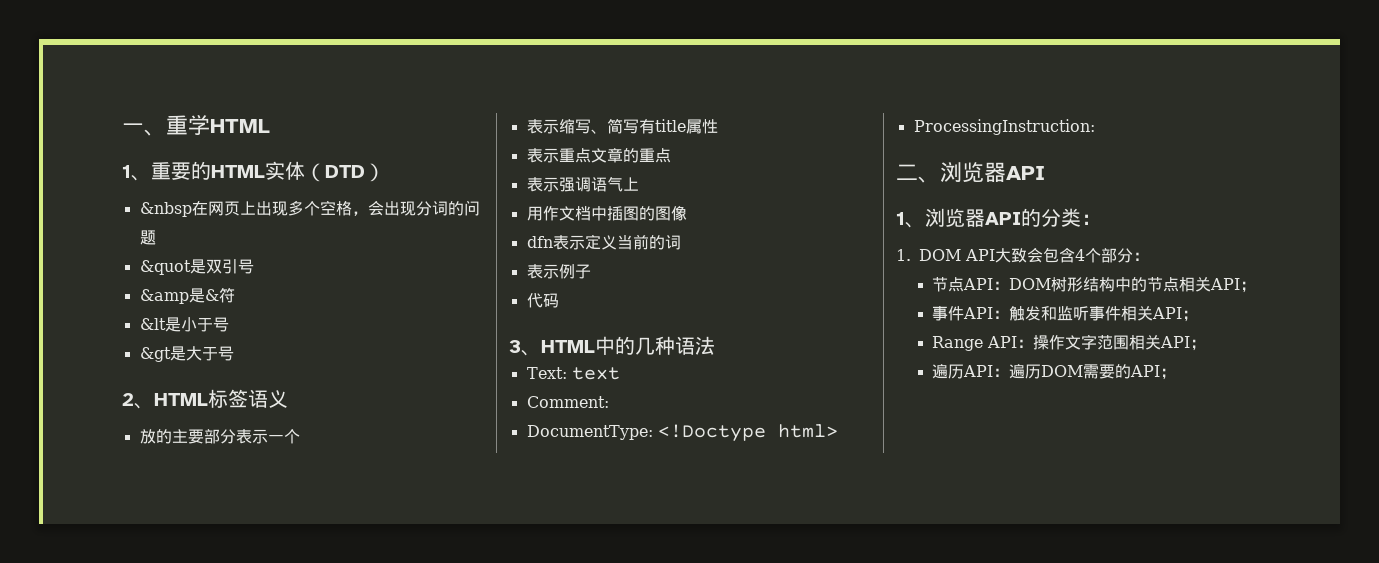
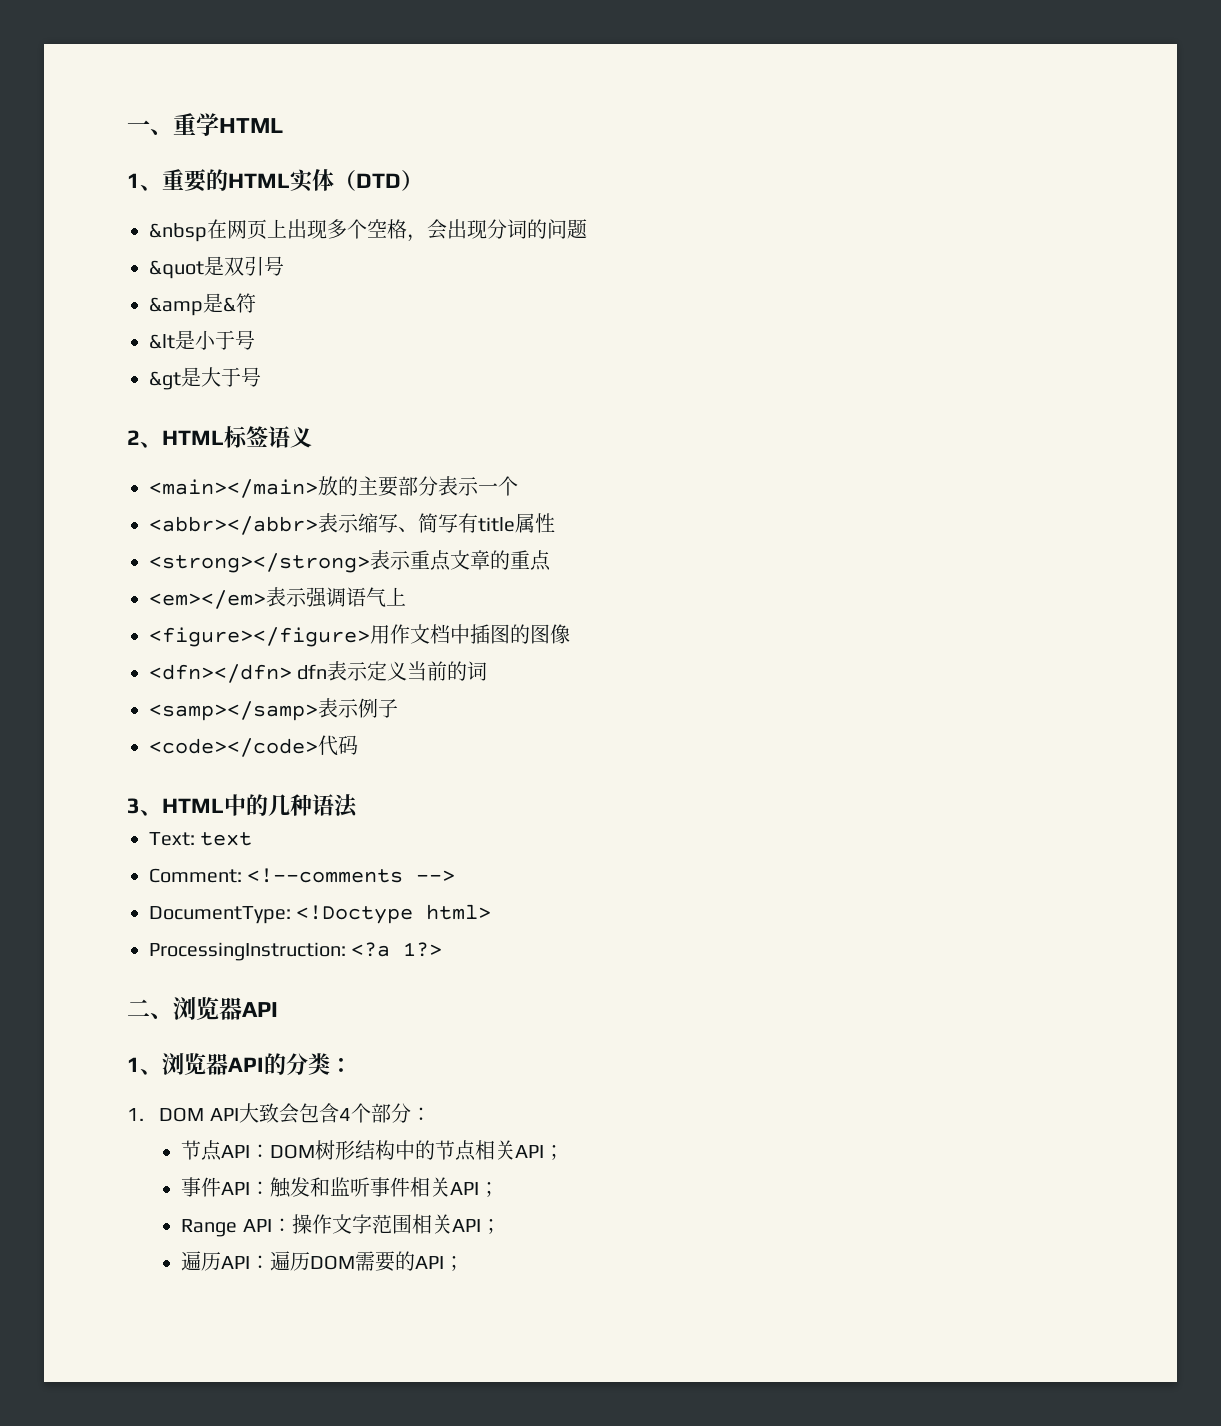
- 放的主要部分表示一个
+ <main></main>放的主要部分表示一个
- 表示缩写、简写有title属性
+ <abbr></abbr>表示缩写、简写有title属性
- 表示重点文章的重点
+ <strong></strong>表示重点文章的重点
- 表示强调语气上
+ <em></em>表示强调语气上
- 用作文档中插图的图像
+ <figure></figure>用作文档中插图的图像
- dfn表示定义当前的词
+ <dfn></dfn> dfn表示定义当前的词
- 表示例子
+ <samp></samp>表示例子
- 代码
+ <code></code>代码
- Comment:
+ Comment: <!--comments -->
- ProcessingInstruction:
+ ProcessingInstruction: <?a 1?>

